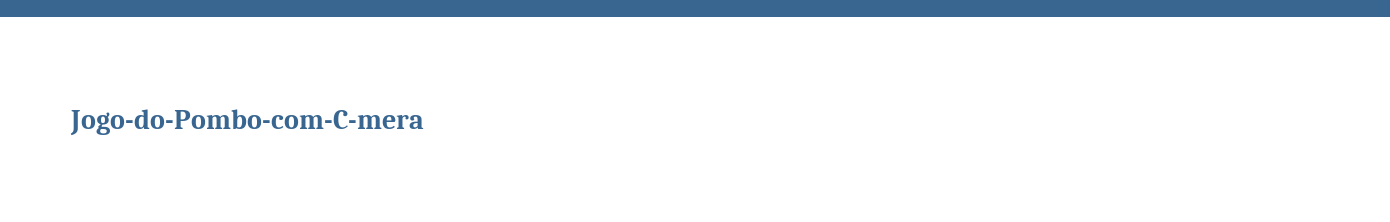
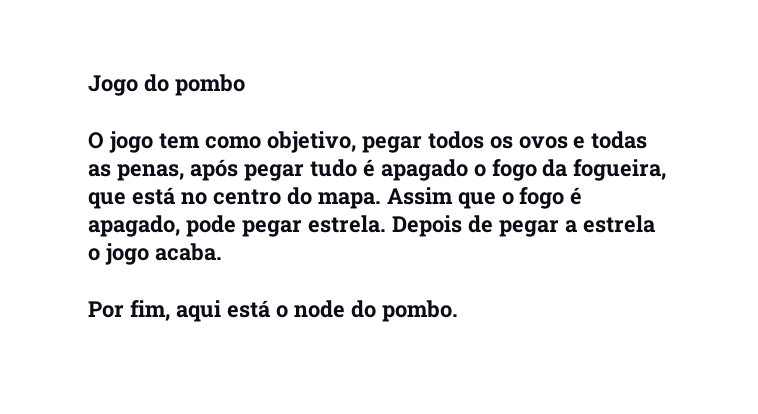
- Jogo-do-Pombo-com-C-mera
+ Jogo do pombo
+ O jogo tem como objetivo, pegar todos os ovos e todas as penas, após pegar tudo é apagado o fogo da fogueira, que está no centro do mapa. Assim que o fogo é apagado, pode pegar estrela. Depois de pegar a estrela o jogo acaba.
+ Por fim, aqui está o node do pombo.

